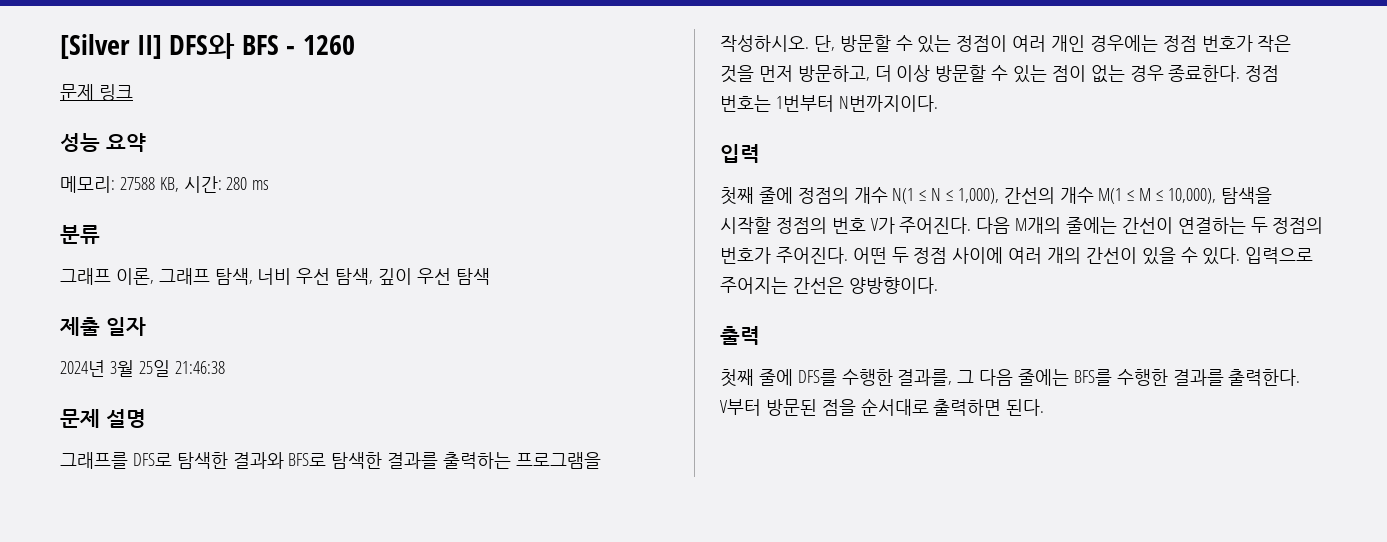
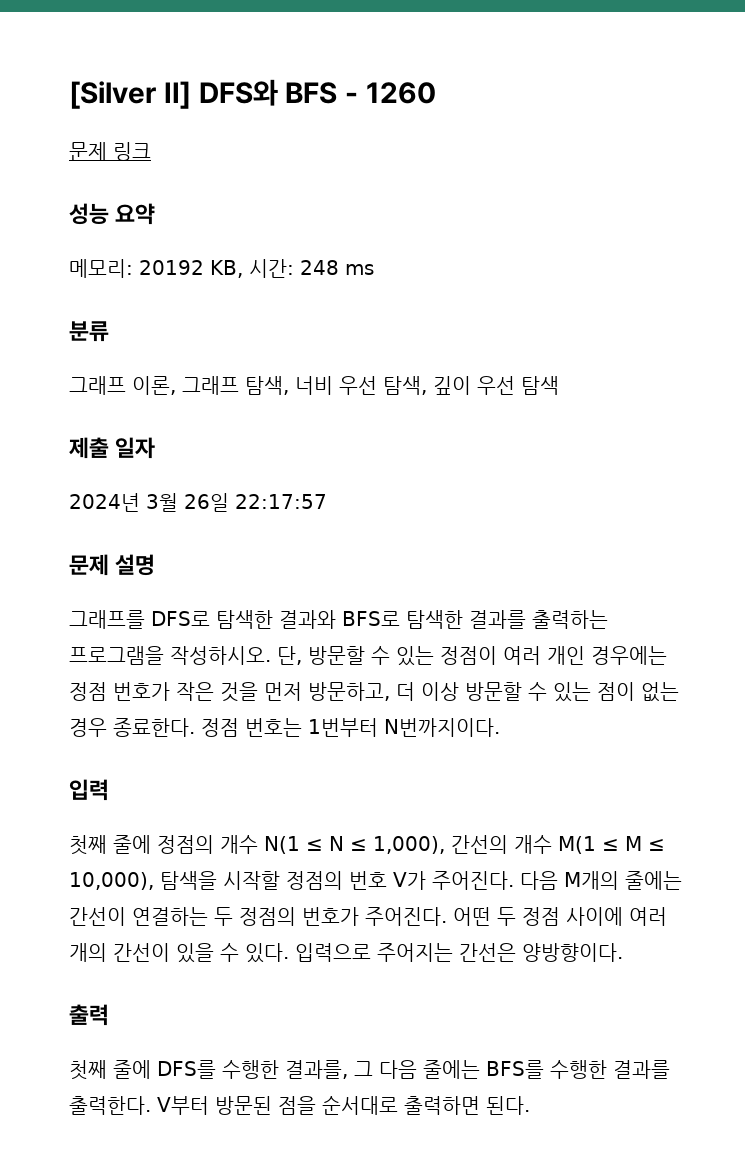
- 메모리: 27588 KB, 시간: 280 ms
+ 메모리: 20192 KB, 시간: 248 ms
- 2024년 3월 25일 21:46:38
+ 2024년 3월 26일 22:17:57

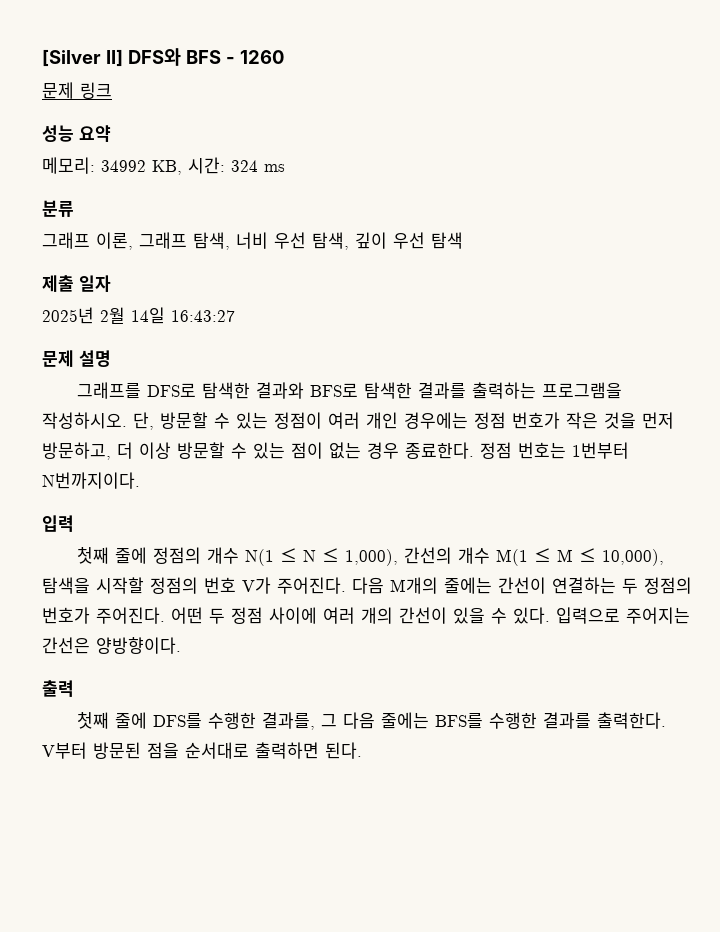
- 메모리: 20192 KB, 시간: 248 ms
+ 메모리: 34992 KB, 시간: 324 ms
- 2024년 3월 26일 22:17:57
+ 2025년 2월 14일 16:43:27

